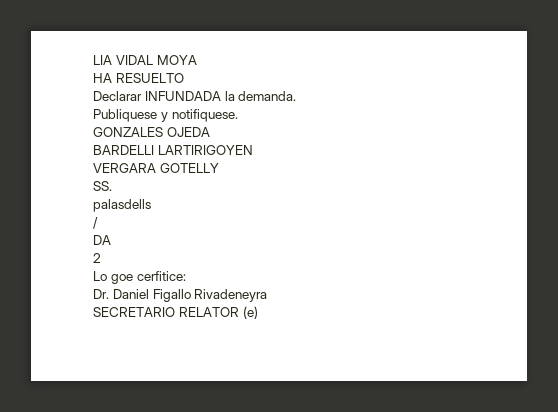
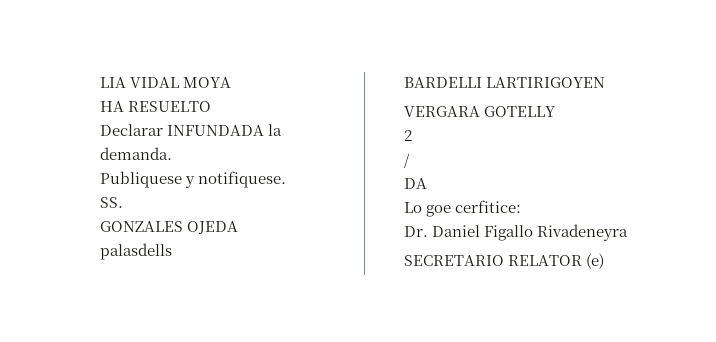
+ SS.
+ palasdells
- SS.
- palasdells
+ 2
- 2

